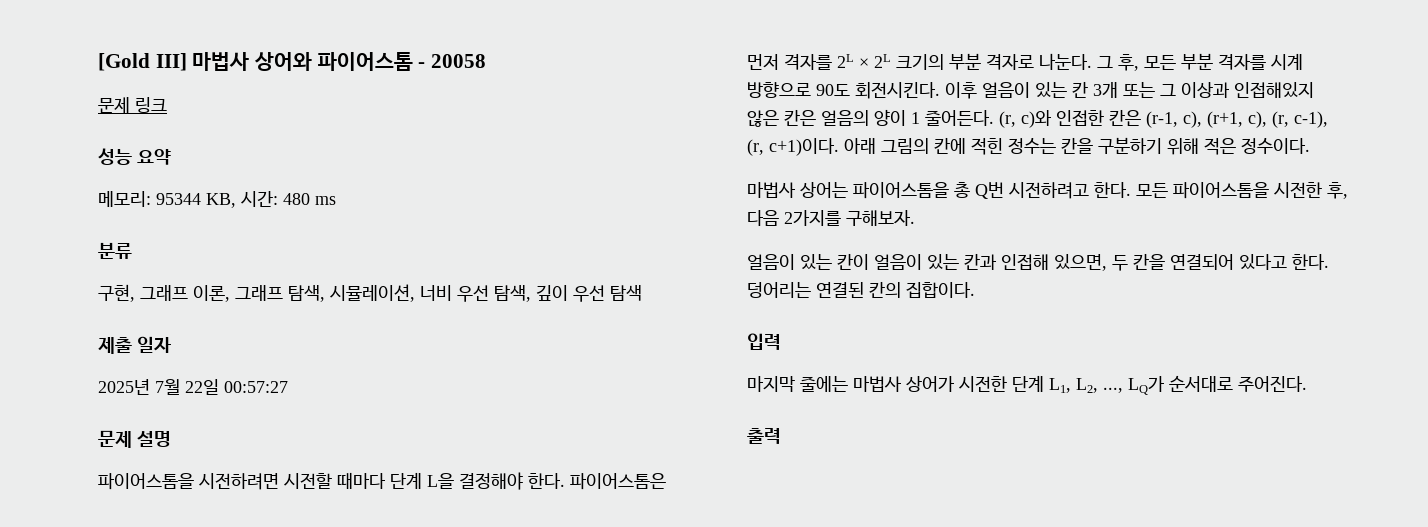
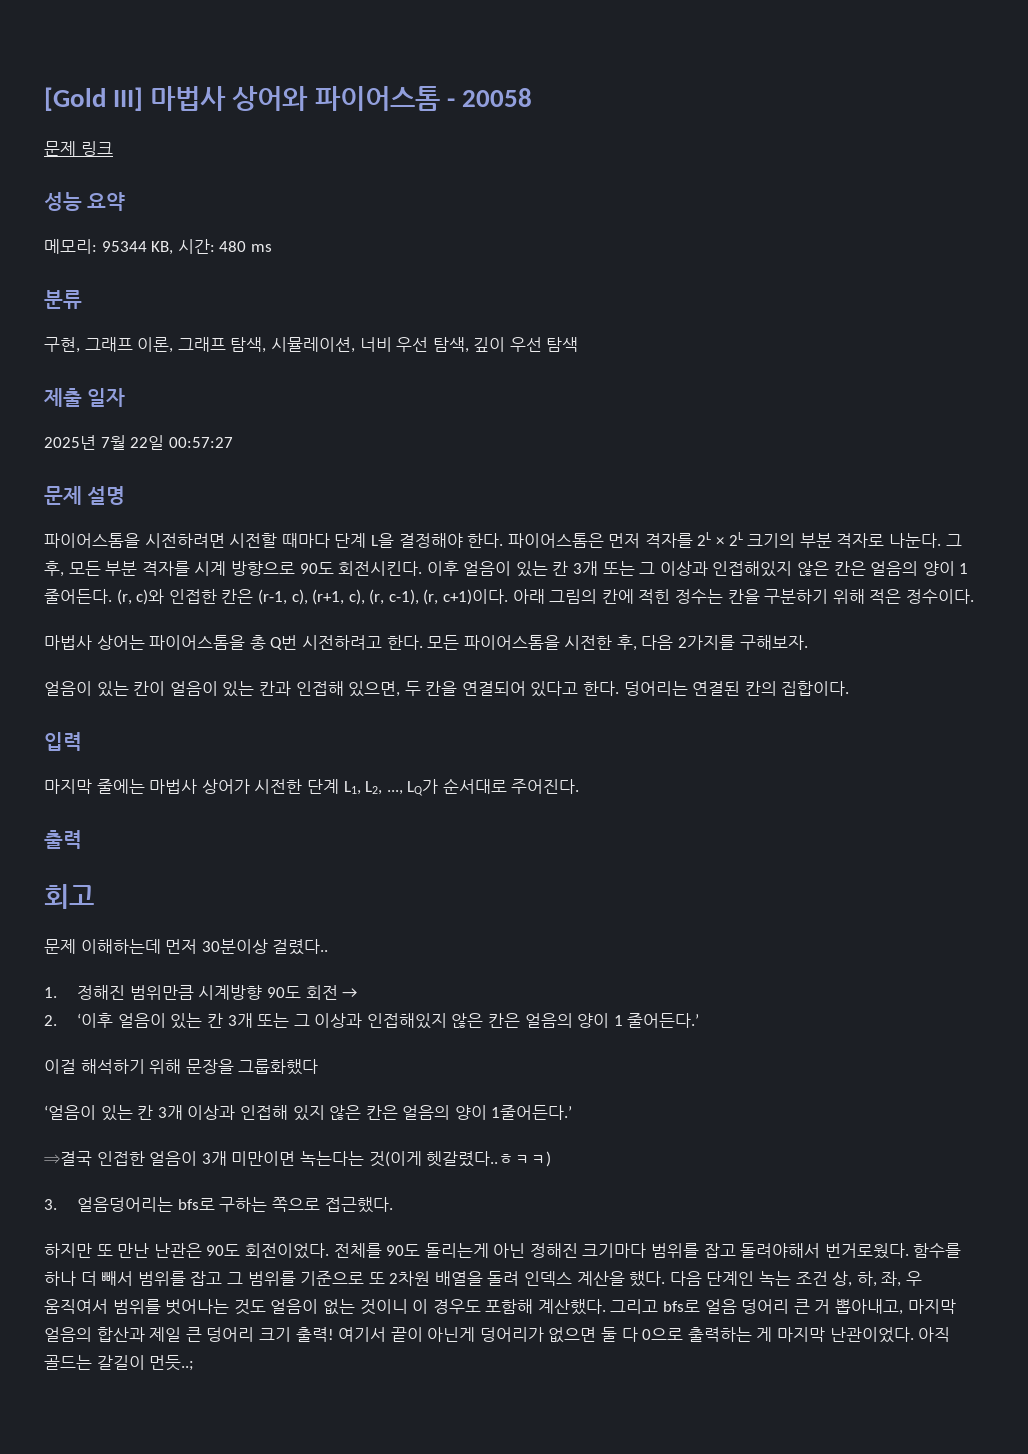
+ 회고
+ 문제 이해하는데 먼저 30분이상 걸렸다..
+ 1. 정해진 범위만큼 시계방향 90도 회전 →
+ 2. ‘이후 얼음이 있는 칸 3개 또는 그 이상과 인접해있지 않은 칸은 얼음의 양이 1 줄어든다.’
+ 이걸 해석하기 위해 문장을 그룹화했다
+ ‘얼음이 있는 칸 3개 이상과 인접해 있지 않은 칸은 얼음의 양이 1줄어든다.’
+ ⇒결국 인접한 얼음이 3개 미만이면 녹는다는 것(이게 헷갈렸다..ㅎㅋㅋ)
+ 3. 얼음덩어리는 bfs로 구하는 쪽으로 접근했다.
+ 하지만 또 만난 난관은 90도 회전이었다. 전체를 90도 돌리는게 아닌 정해진 크기마다 범위를 잡고 돌려야해서 번거로웠다. 함수를 하나 더 빼서 범위를 잡고 그 범위를 기준으로 또 2차원 배열을 돌려 인덱스 계산을 했다. 다음 단계인 녹는 조건 상, 하, 좌, 우 움직여서 범위를 벗어나는 것도 얼음이 없는 것이니 이 경우도 포함해 계산했다. 그리고 bfs로 얼음 덩어리 큰 거 뽑아내고, 마지막 얼음의 합산과 제일 큰 덩어리 크기 출력! 여기서 끝이 아닌게 덩어리가 없으면 둘 다 0으로 출력하는 게 마지막 난관이었다. 아직 골드는 갈길이 먼듯..;

